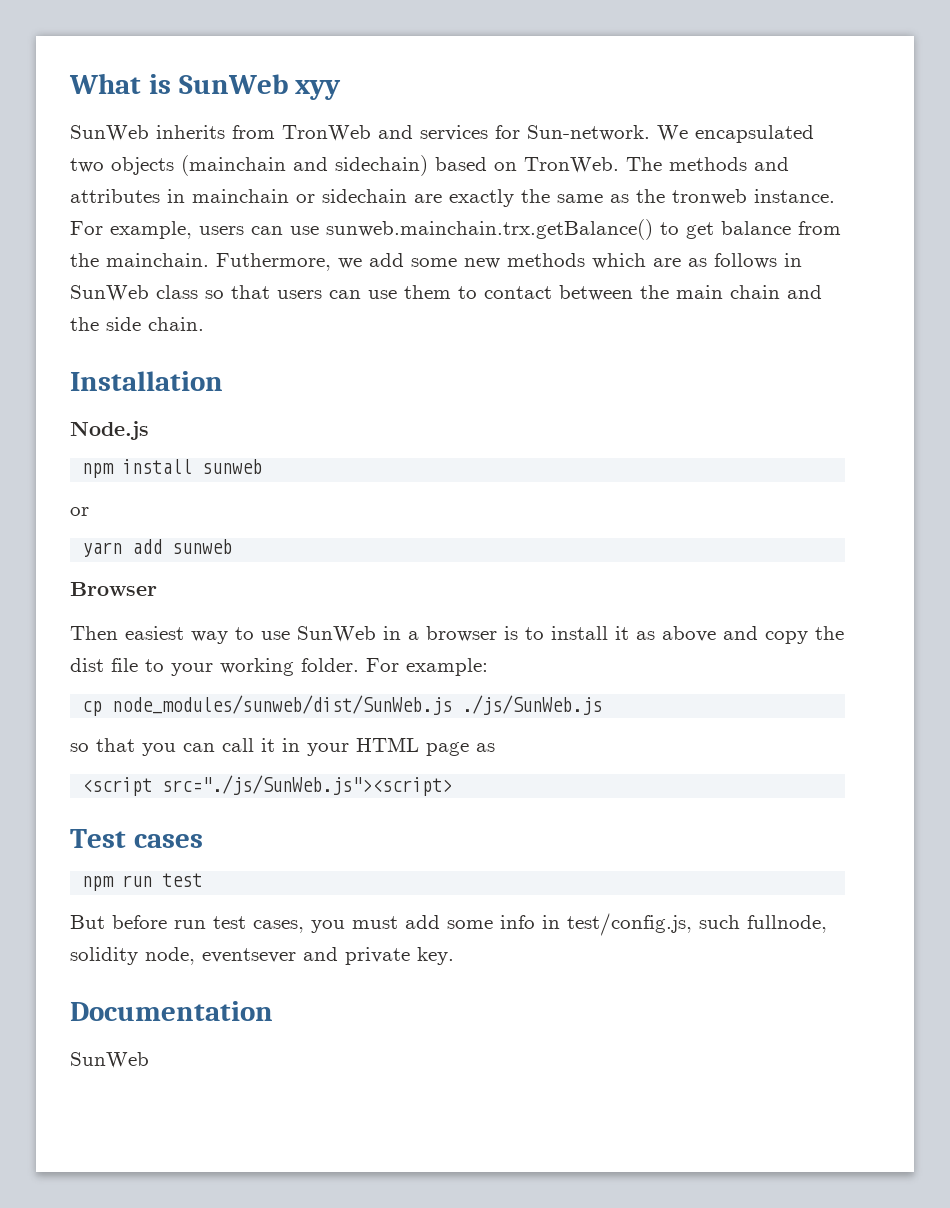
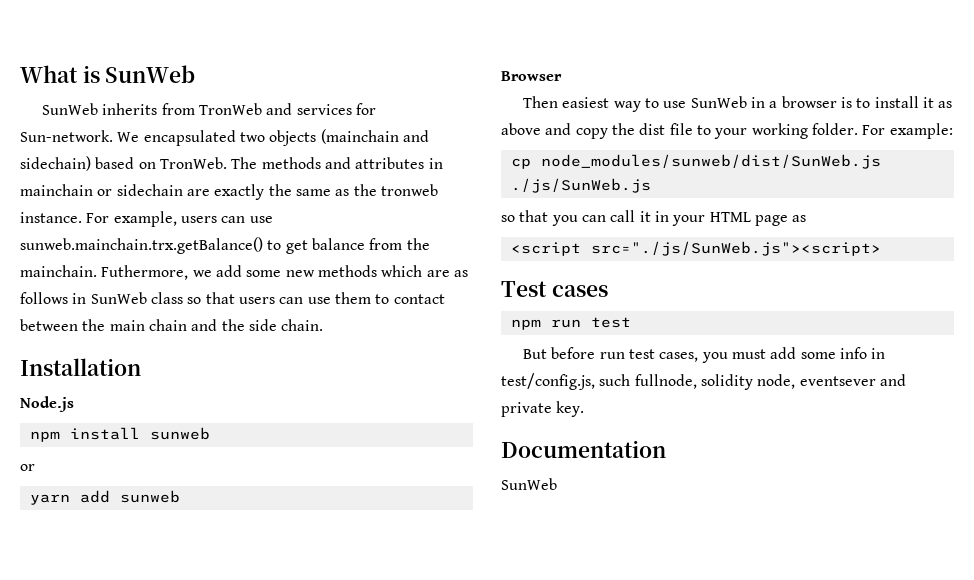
- What is SunWeb xyy
+ What is SunWeb

